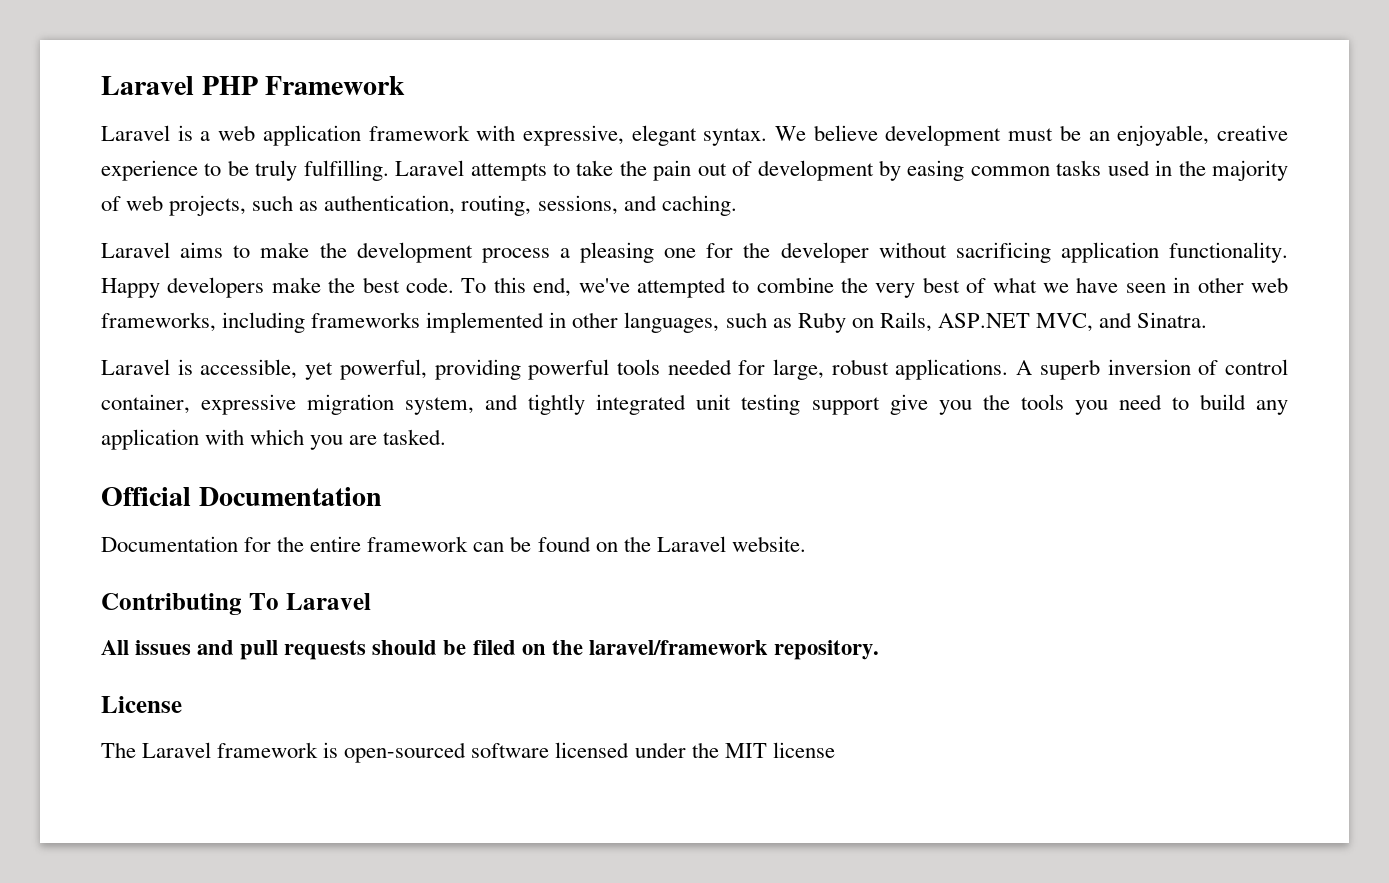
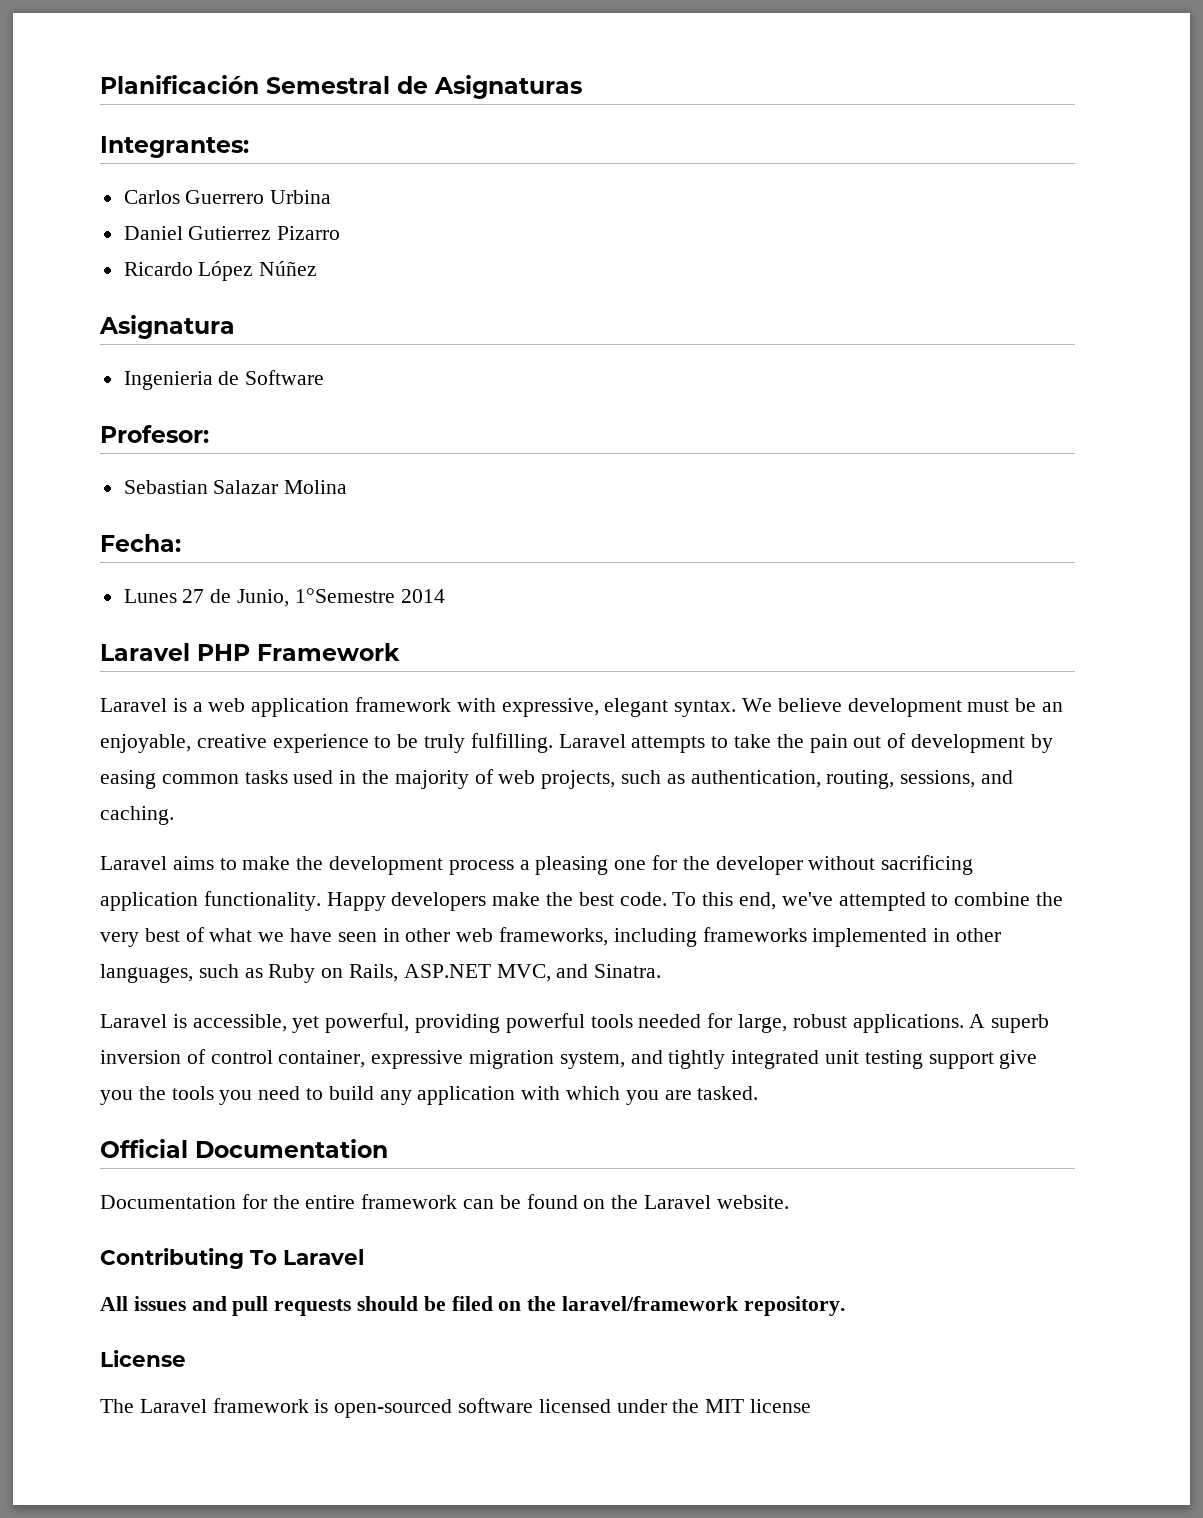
+ Planificación Semestral de Asignaturas
+ Integrantes:
+ Carlos Guerrero Urbina
+ Daniel Gutierrez Pizarro
+ Ricardo López Núñez
+ Asignatura
+ Ingenieria de Software
+ Profesor:
+ Sebastian Salazar Molina
+ Fecha:
+ Lunes 27 de Junio, 1°Semestre 2014

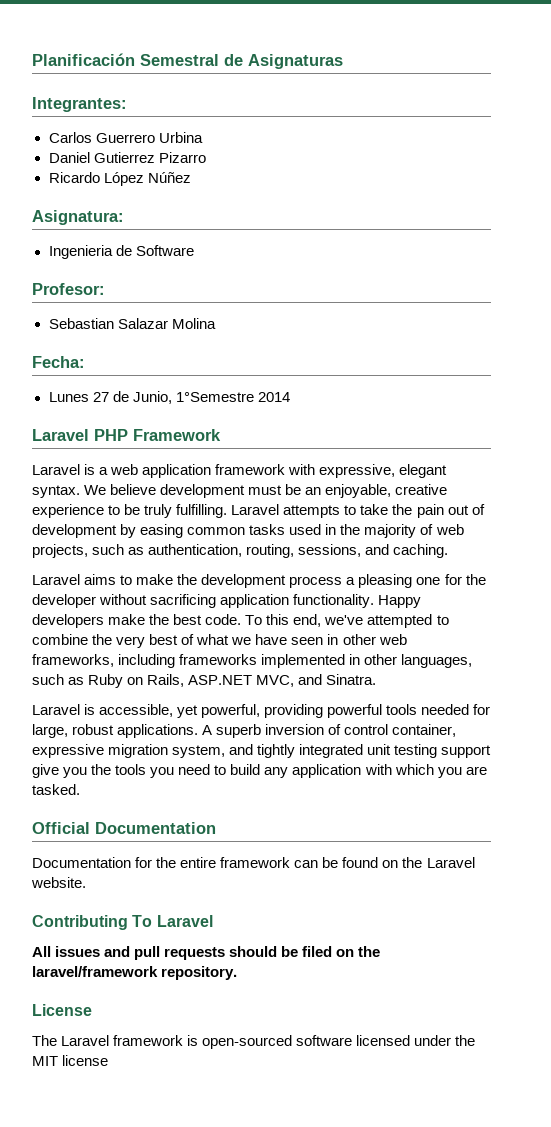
- Asignatura
+ Asignatura:

